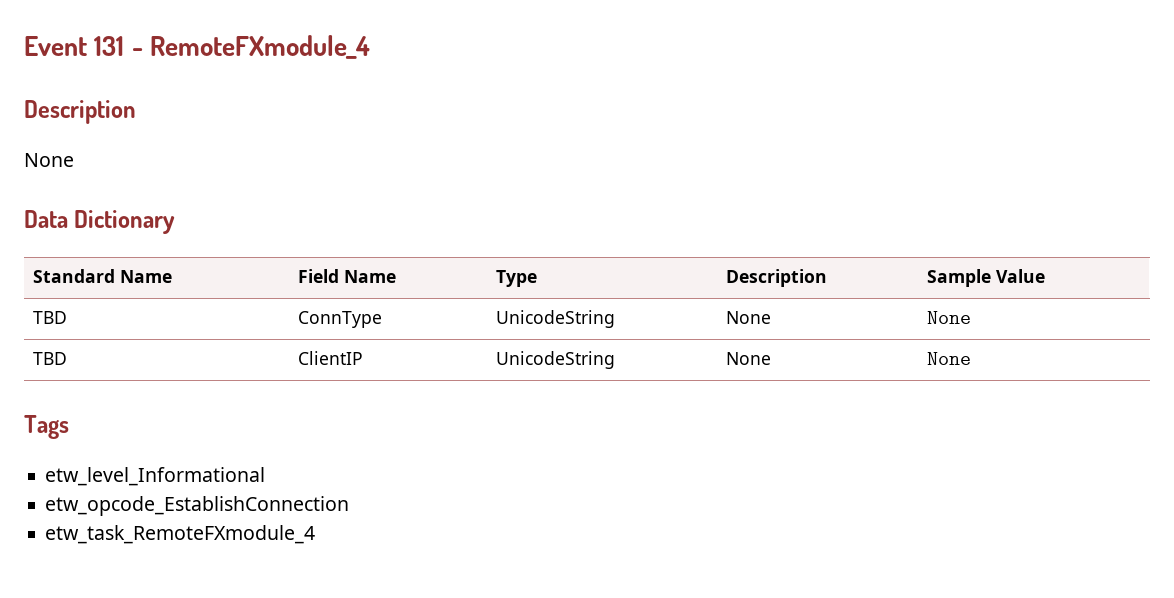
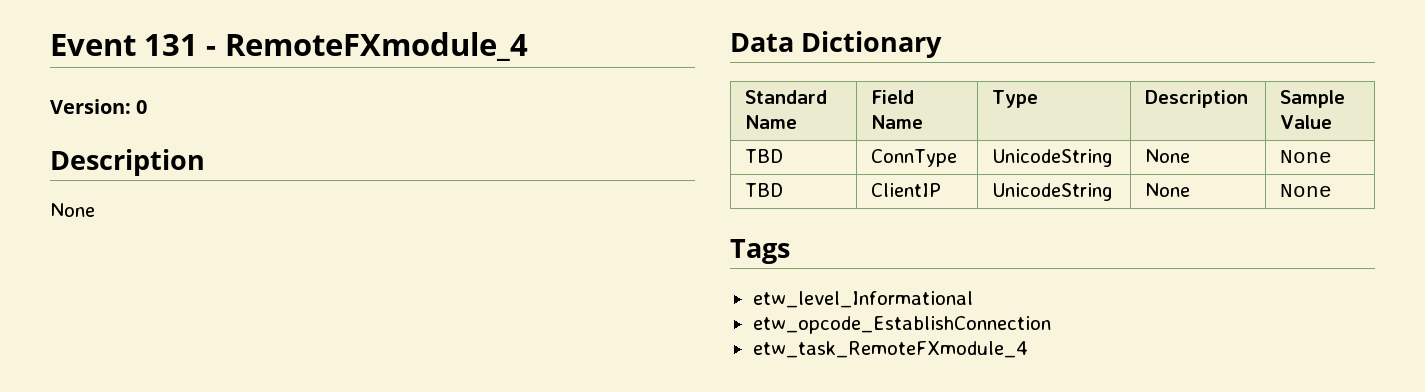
+ Version: 0

